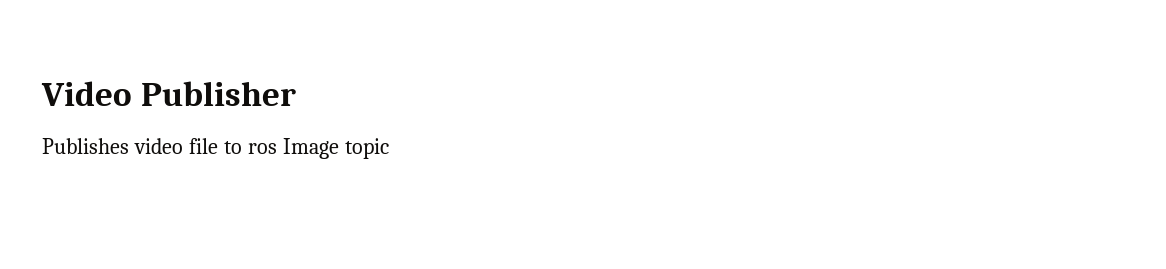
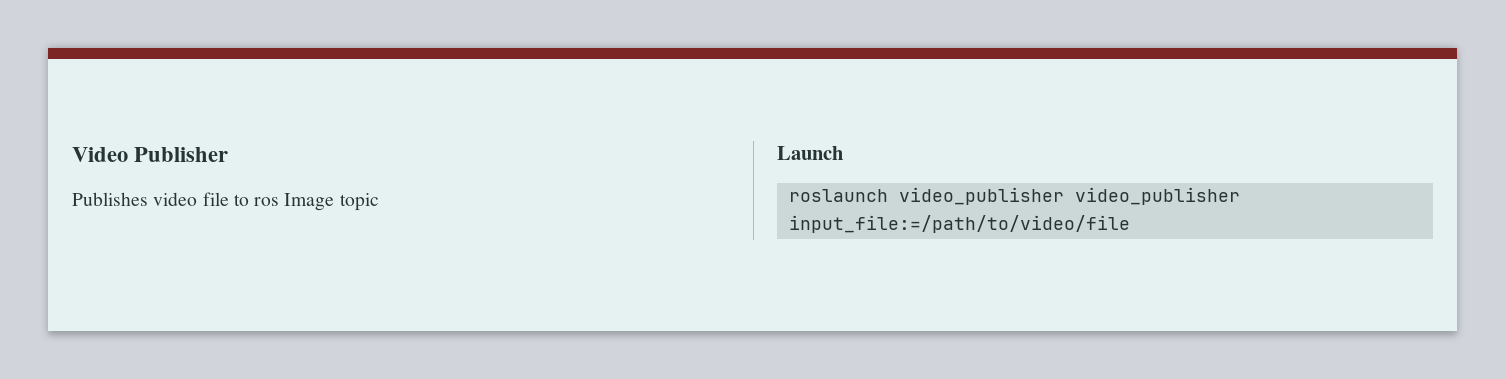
+ Launch
+ roslaunch video_publisher video_publisher input_file:=/path/to/video/file

